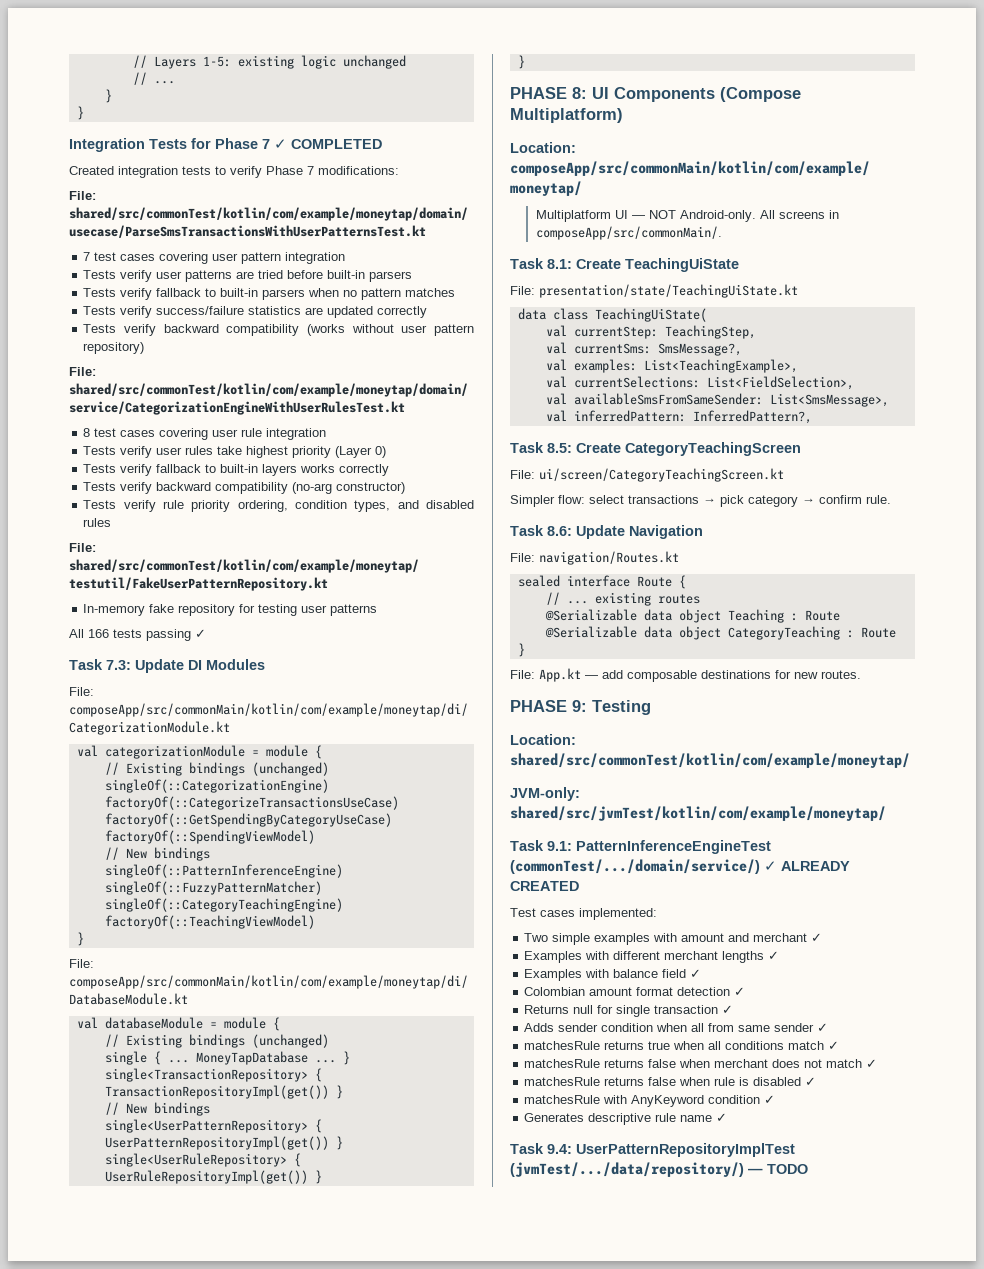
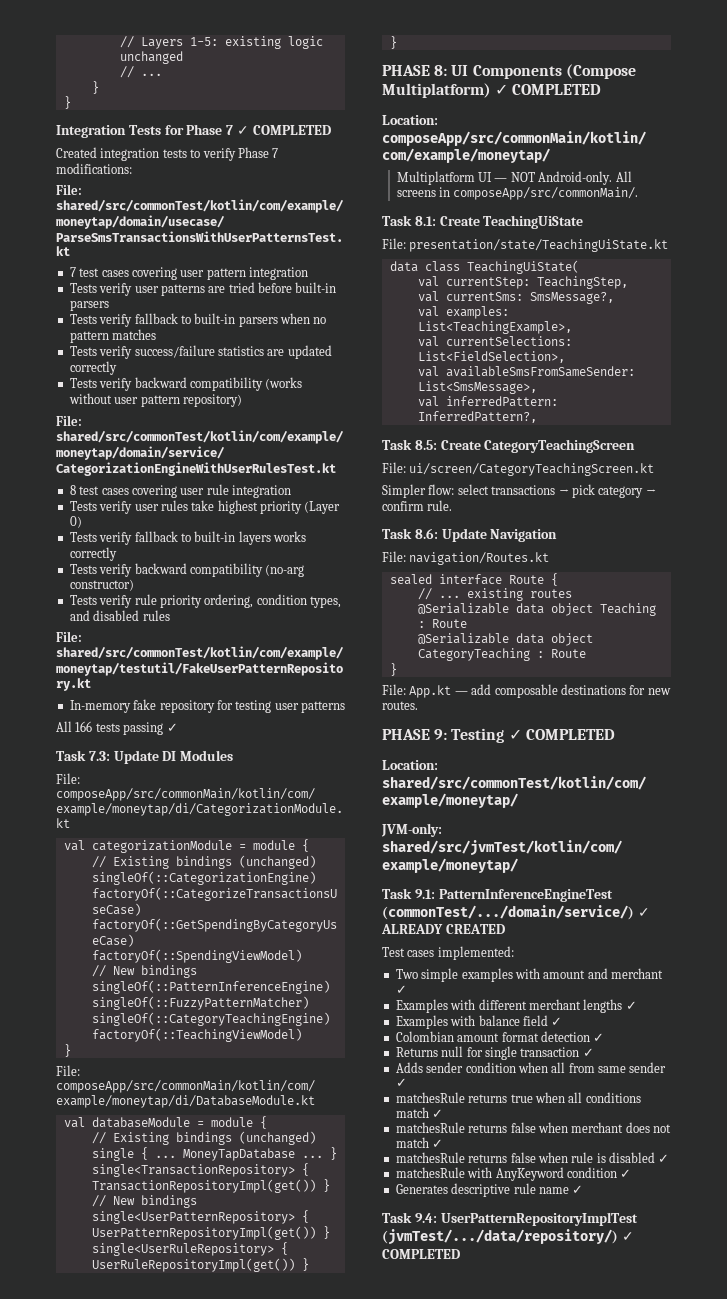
- PHASE 8: UI Components (Compose Multiplatform)
+ PHASE 8: UI Components (Compose Multiplatform) ✓ COMPLETED
- PHASE 9: Testing
+ PHASE 9: Testing ✓ COMPLETED
- Task 9.4: UserPatternRepositoryImplTest (jvmTest/.../data/repository/) — TODO
+ Task 9.4: UserPatternRepositoryImplTest (jvmTest/.../data/repository/) ✓ COMPLETED

